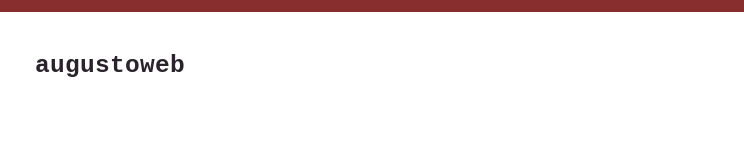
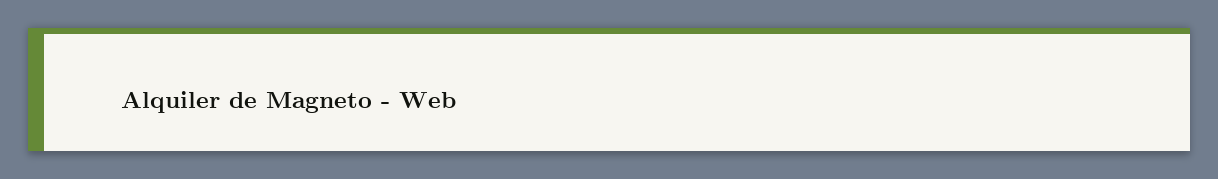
- augustoweb
+ Alquiler de Magneto - Web

